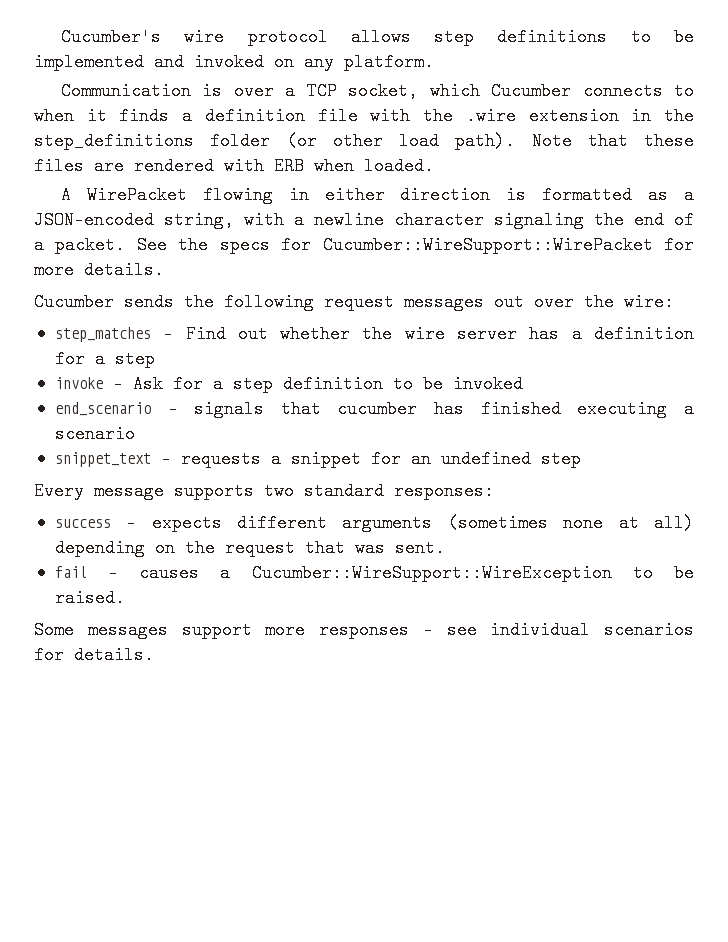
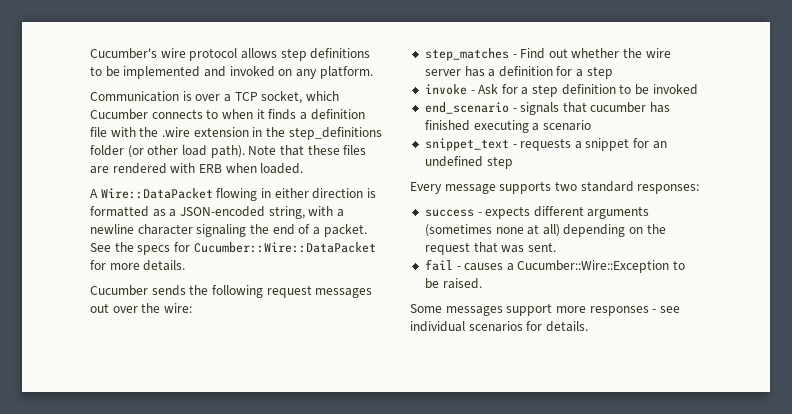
- A WirePacket flowing in either direction is formatted as a JSON-encoded string, with a newline character signaling the end of a packet.
+ A Wire::DataPacket flowing in either direction is formatted as a JSON-encoded string, with a newline character signaling the end of a packet.
- See the specs for Cucumber::WireSupport::WirePacket for more details.
+ See the specs for Cucumber::Wire::DataPacket for more details.
- fail - causes a Cucumber::WireSupport::WireException to be raised.
+ fail - causes a Cucumber::Wire::Exception to be raised.

